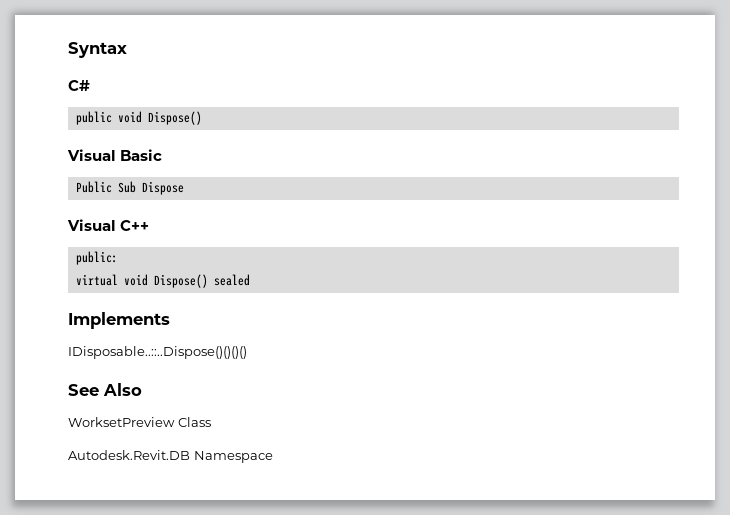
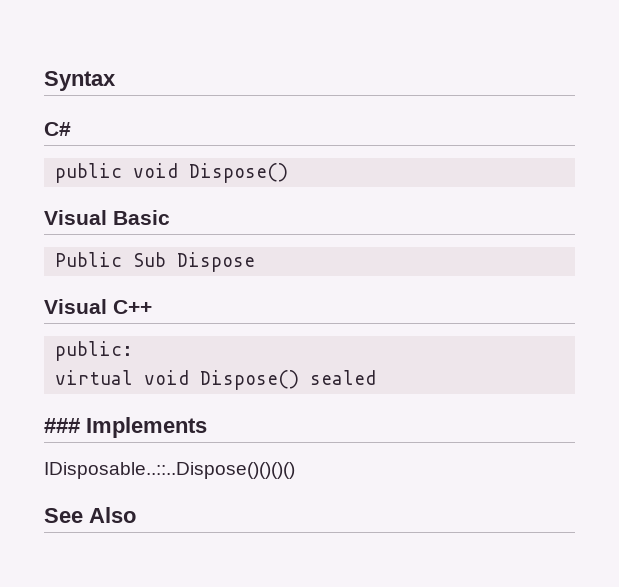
- Implements
+ ### Implements
- WorksetPreview Class
- Autodesk.Revit.DB Namespace

